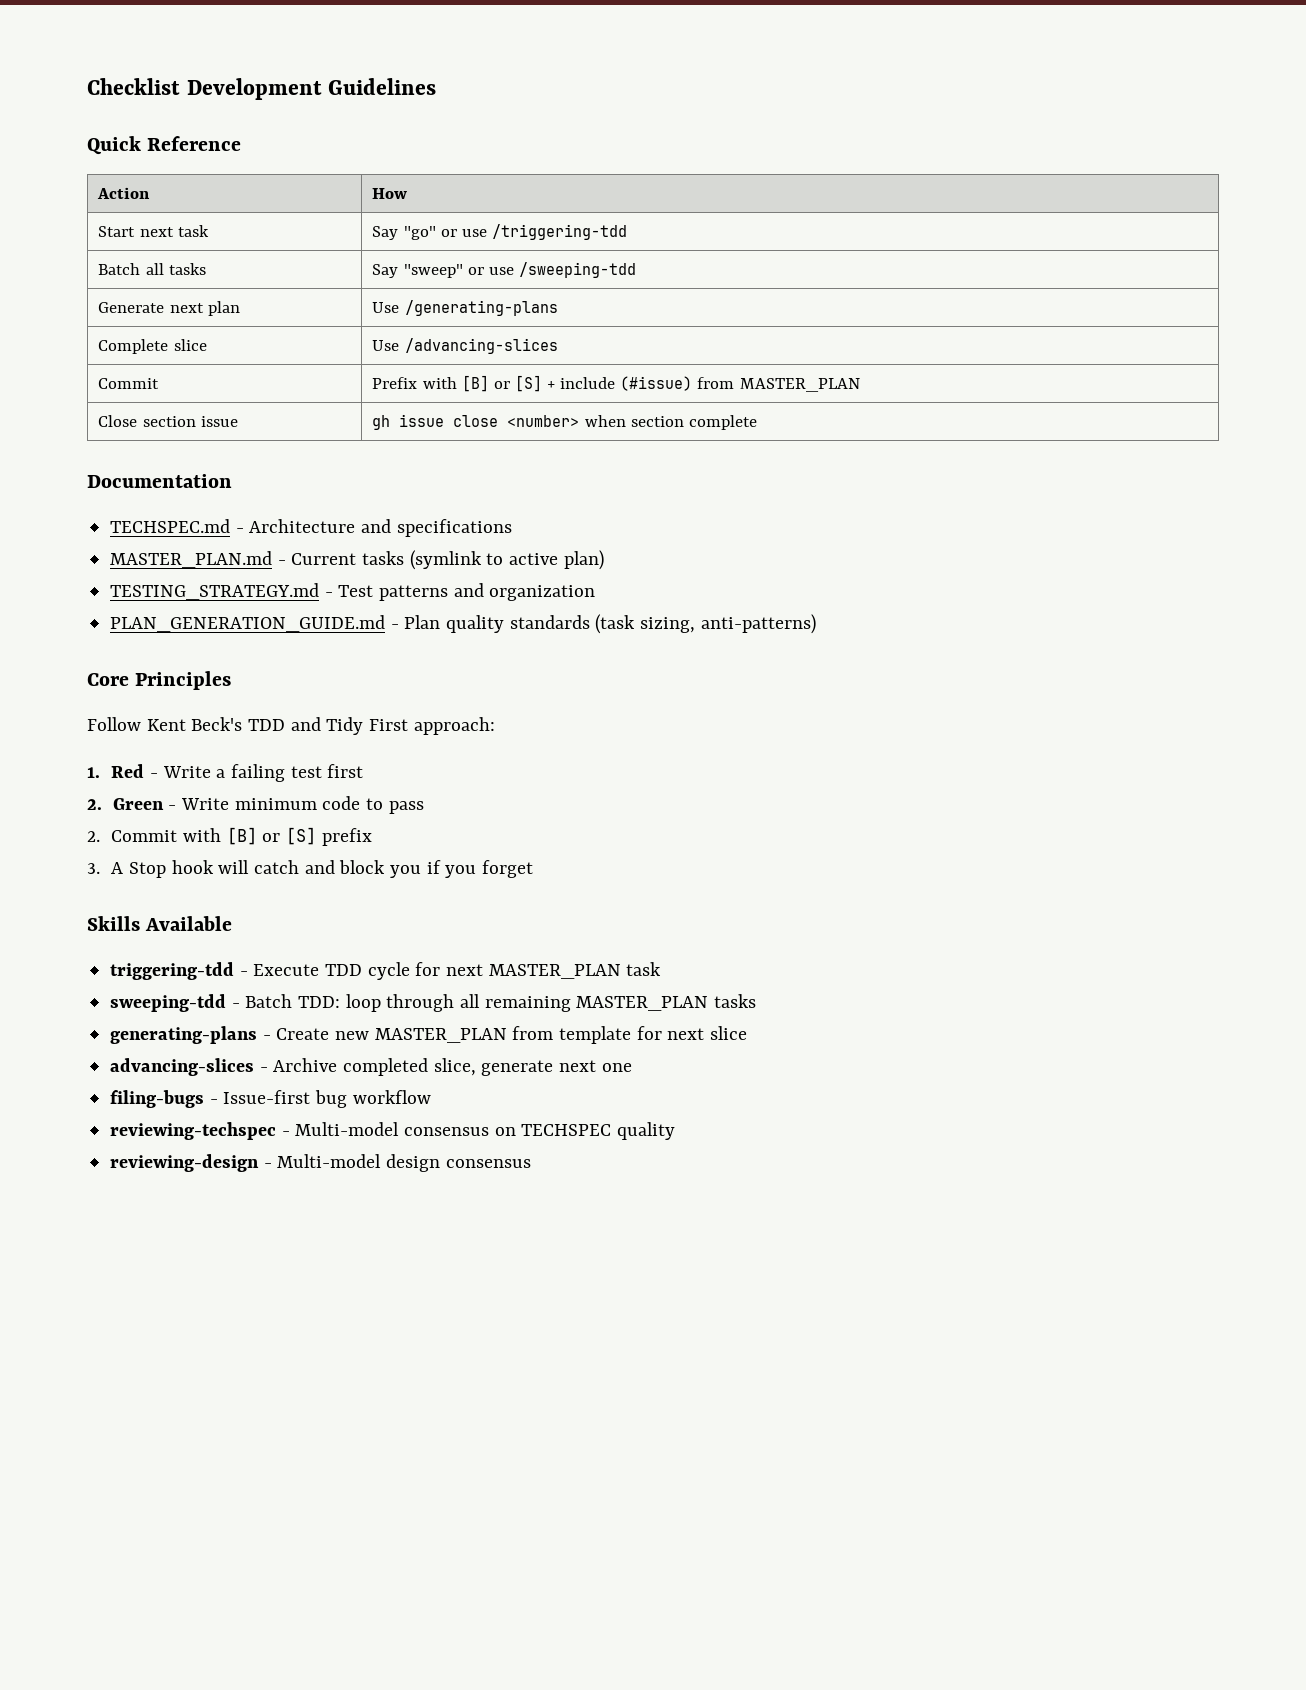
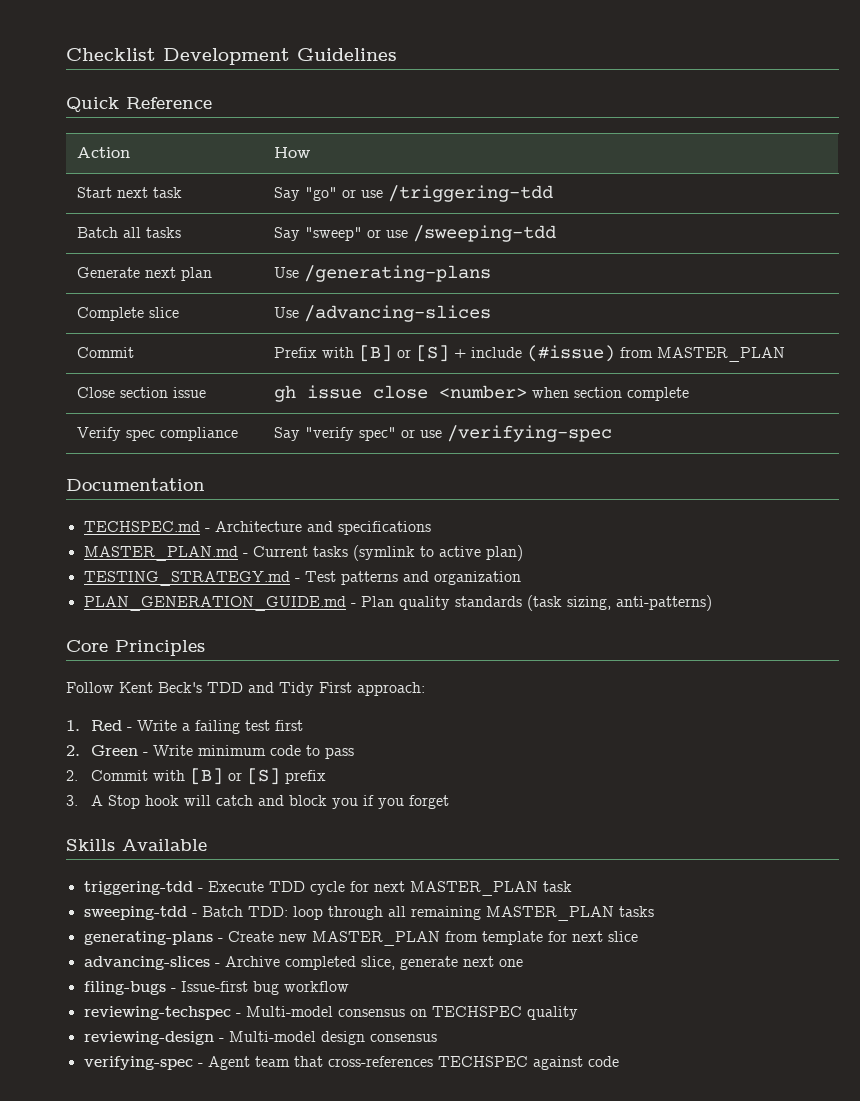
+ Verify spec compliance | Say "verify spec" or use /verifying-spec
+ verifying-spec - Agent team that cross-references TECHSPEC against code

